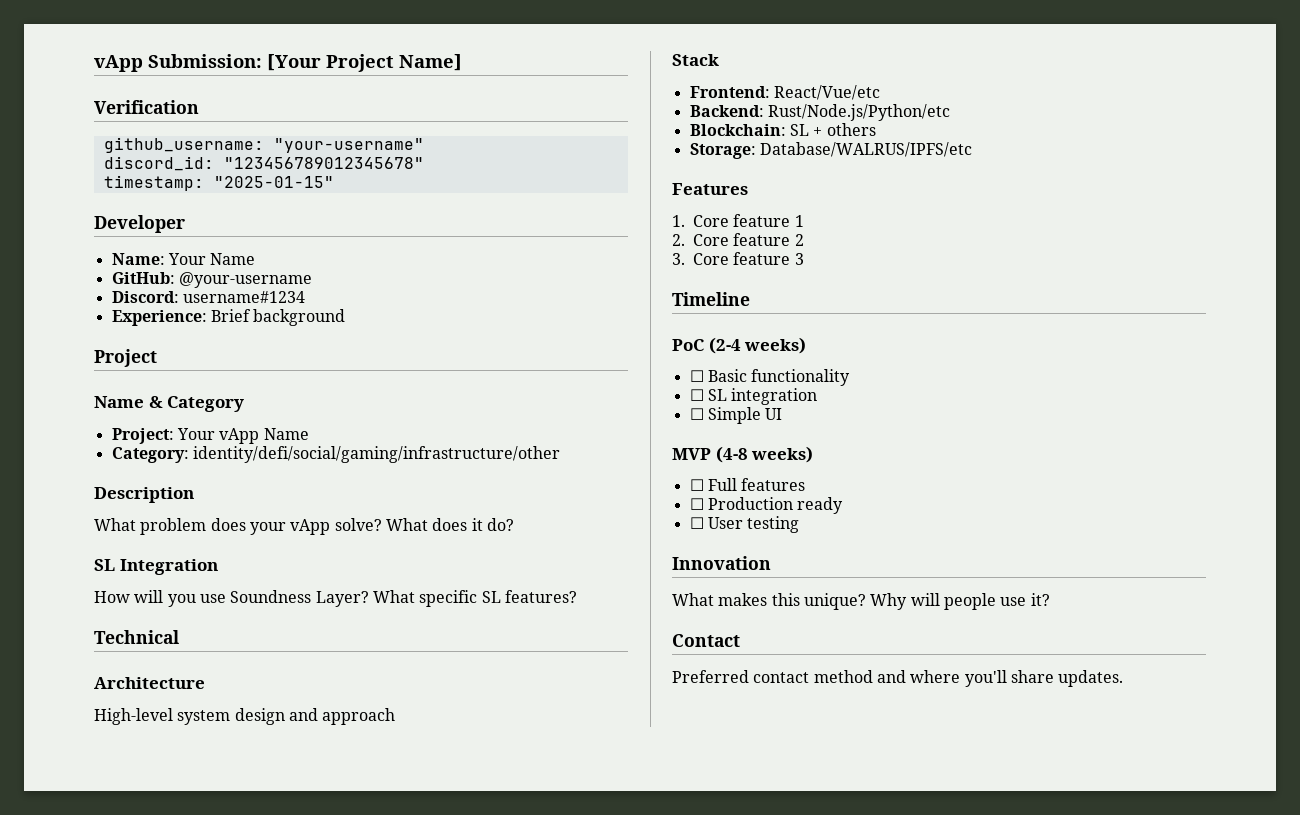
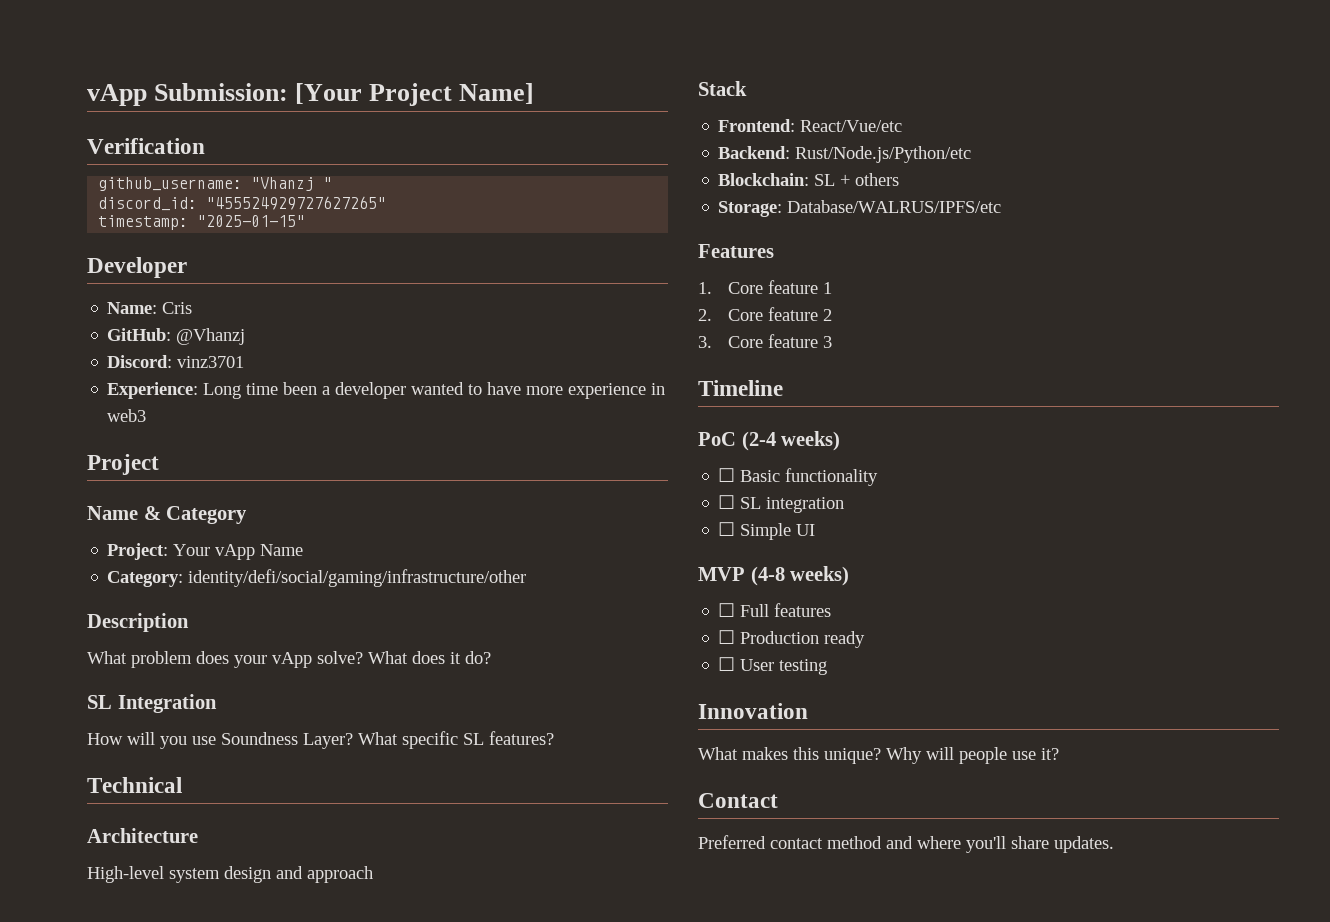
- github_username: "your-username"
+ github_username: "Vhanzj "
- discord_id: "123456789012345678"
+ discord_id: "455524929727627265"
- Name: Your Name
+ Name: Cris
- GitHub: @your-username
+ GitHub: @Vhanzj
- Discord: username#1234
+ Discord: vinz3701
- Experience: Brief background
+ Experience: Long time been a developer wanted to have more experience in web3

